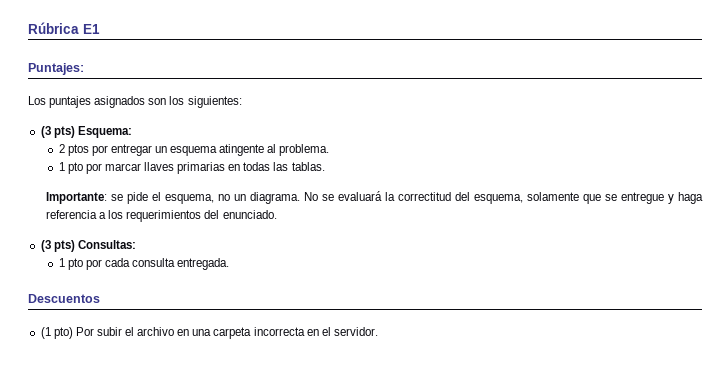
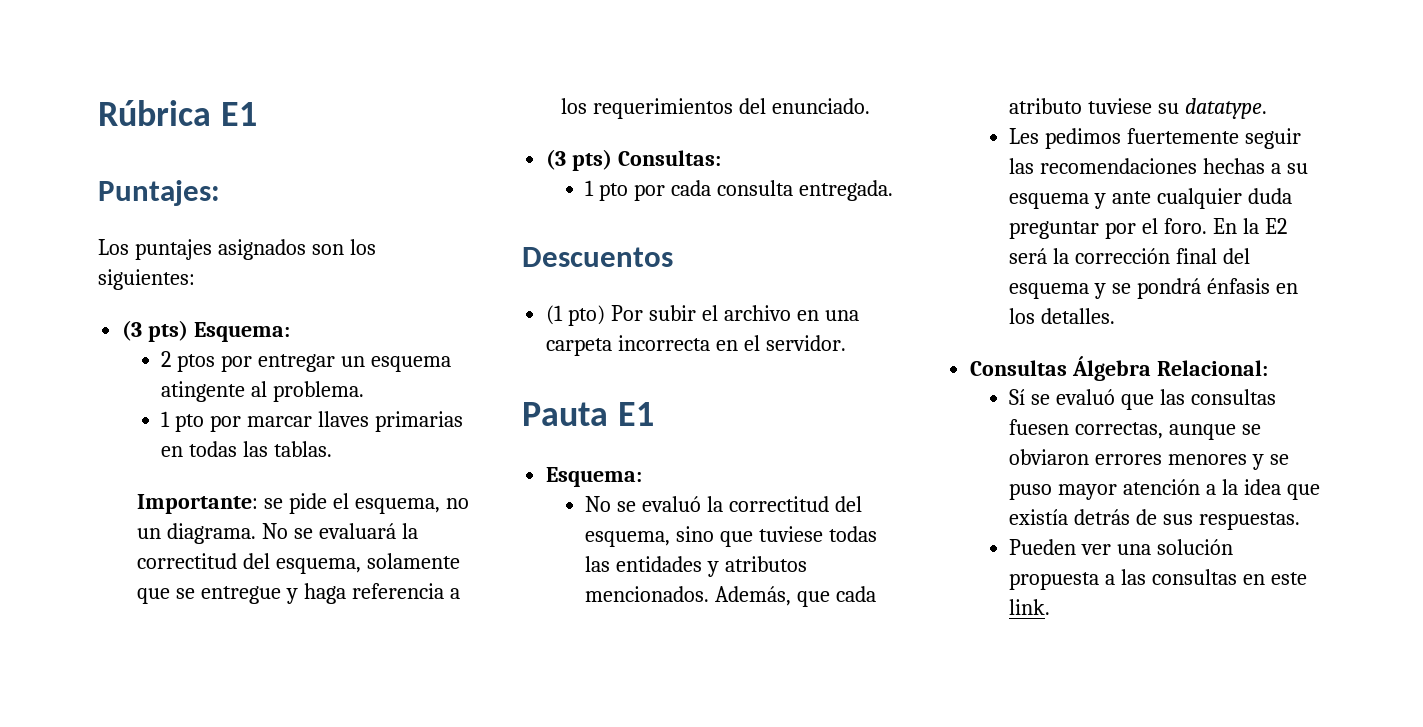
+ Pauta E1
+ Esquema:
+ No se evaluó la correctitud del esquema, sino que tuviese todas las entidades y atributos mencionados. Además, que cada atributo tuviese su datatype.
+ Les pedimos fuertemente seguir las recomendaciones hechas a su esquema y ante cualquier duda preguntar por el foro. En la E2 será la corrección final del esquema y se pondrá énfasis en los detalles.
+ Consultas Álgebra Relacional:
+ Sí se evaluó que las consultas fuesen correctas, aunque se obviaron errores menores y se puso mayor atención a la idea que existía detrás de sus respuestas.
+ Pueden ver una solución propuesta a las consultas en este link.

